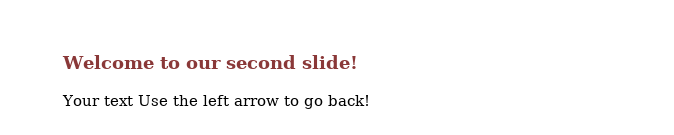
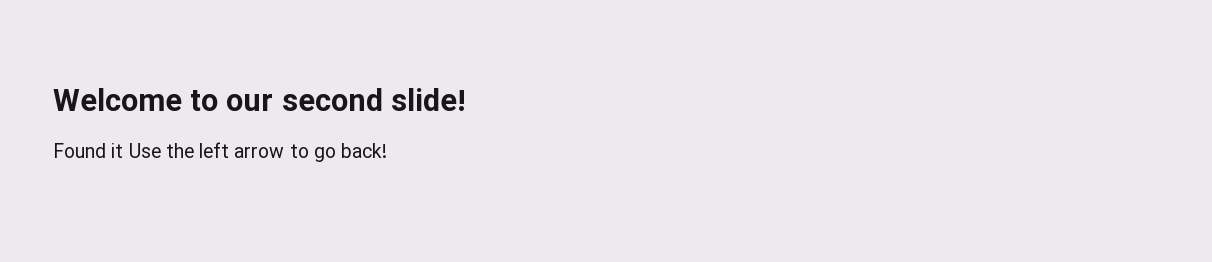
- Your text Use the left arrow to go back!
+ Found it Use the left arrow to go back!

